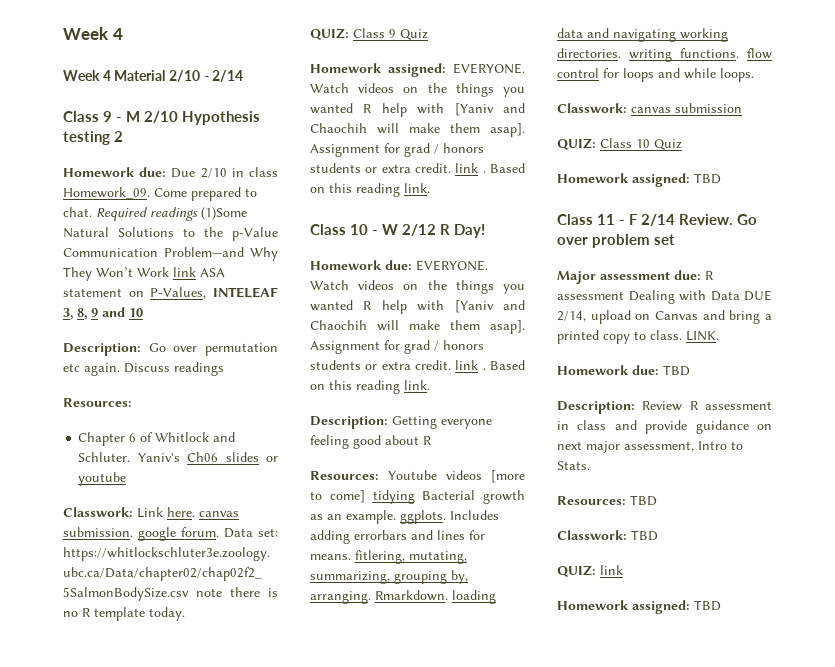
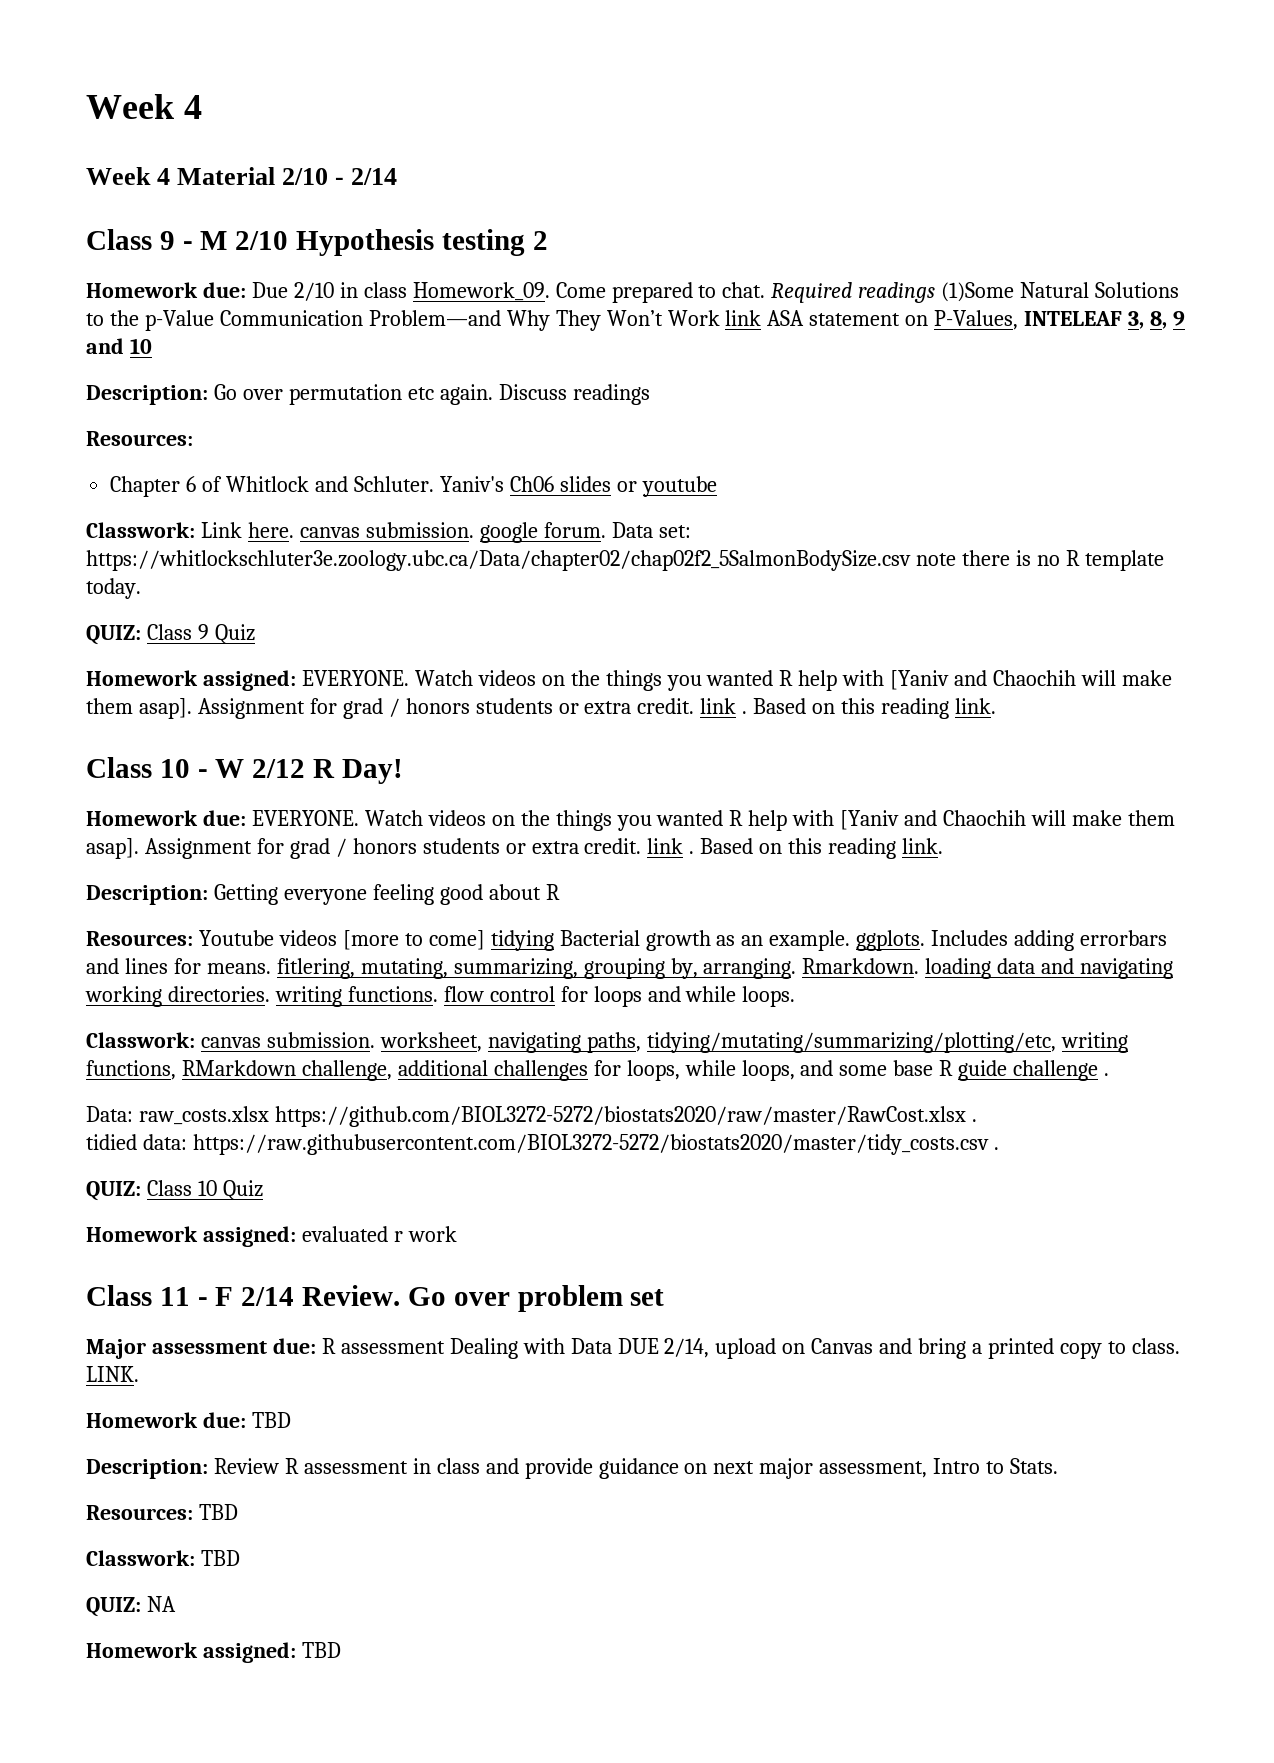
- Classwork: canvas submission
+ Classwork: canvas submission. worksheet, navigating paths, tidying/mutating/summarizing/plotting/etc, writing functions, RMarkdown challenge, additional challenges for loops, while loops, and some base R guide challenge .
+ Data: raw_costs.xlsx https://github.com/BIOL3272-5272/biostats2020/raw/master/RawCost.xlsx .
+ tidied data: https://raw.githubusercontent.com/BIOL3272-5272/biostats2020/master/tidy_costs.csv .
  QUIZ: Class 10 Quiz
- Homework assigned: TBD
+ Homework assigned: evaluated r work
- QUIZ: link
+ QUIZ: NA

